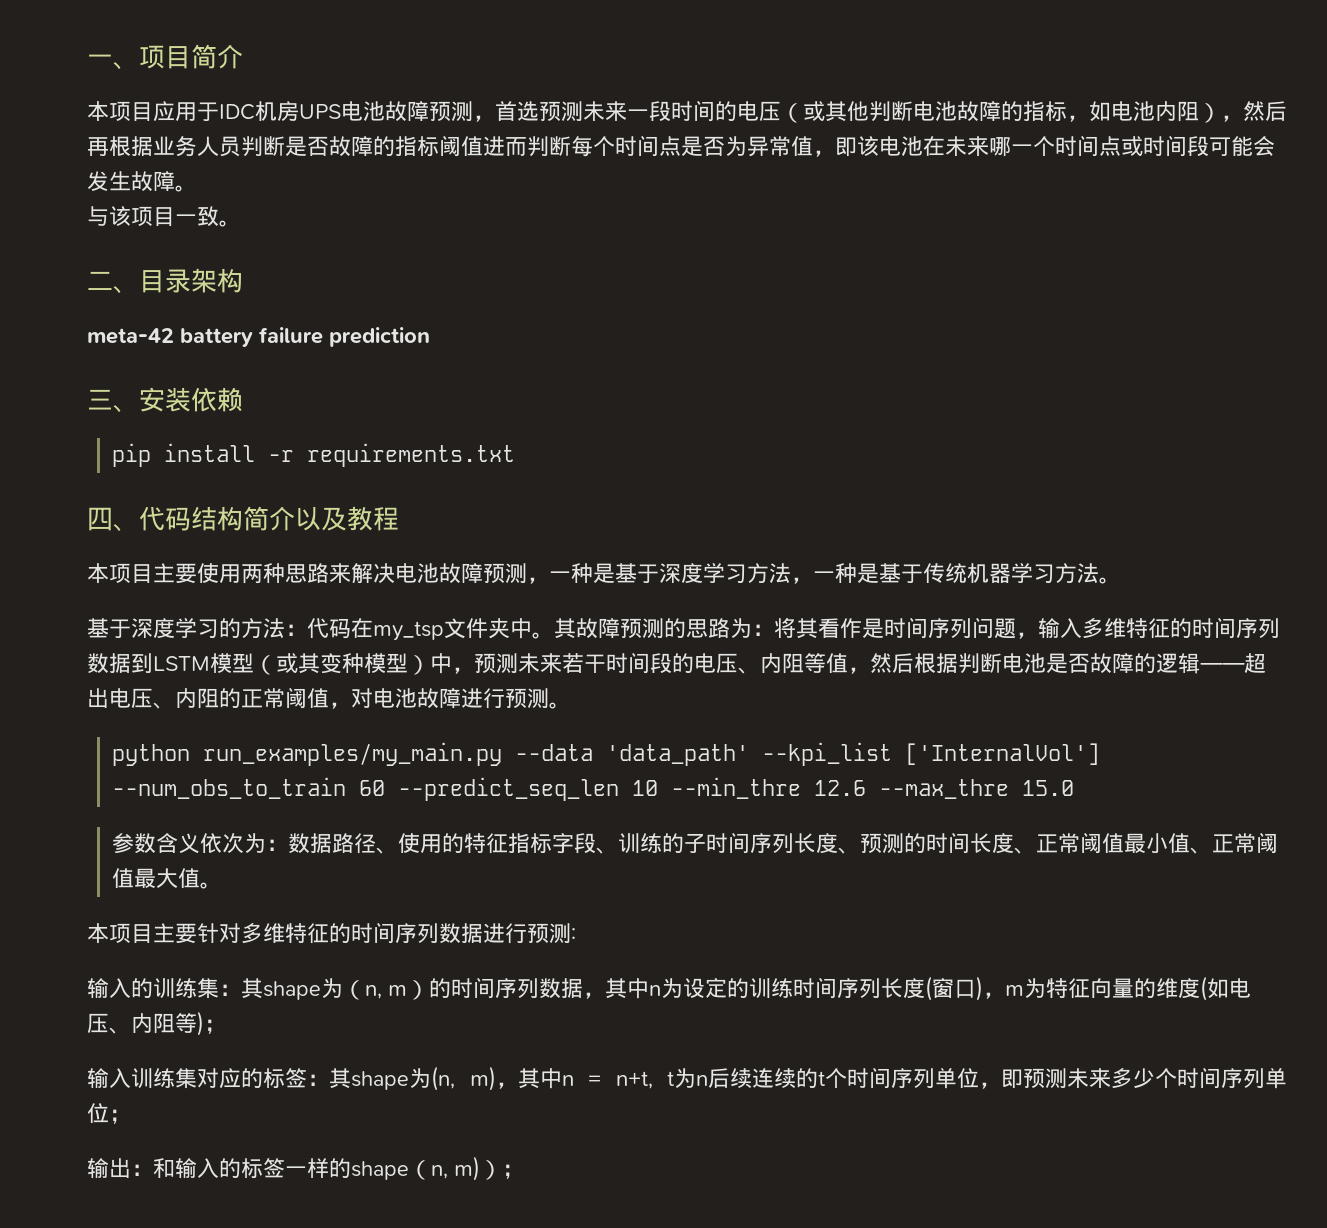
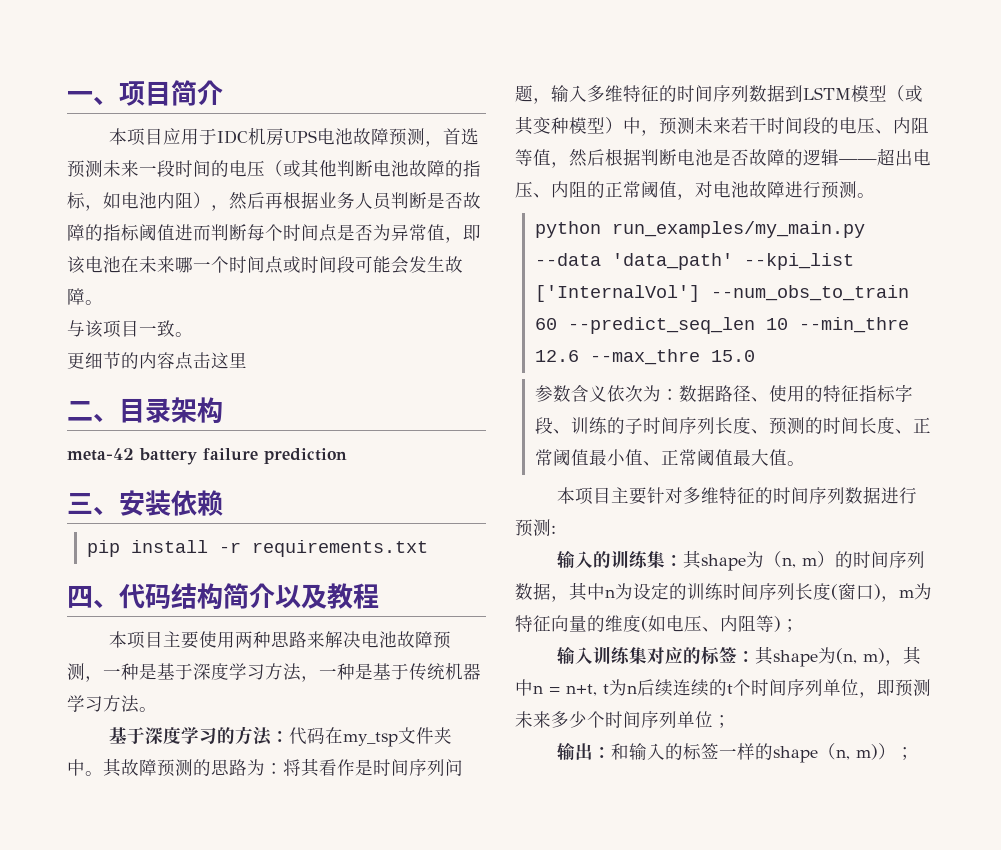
+ 更细节的内容点击这里

